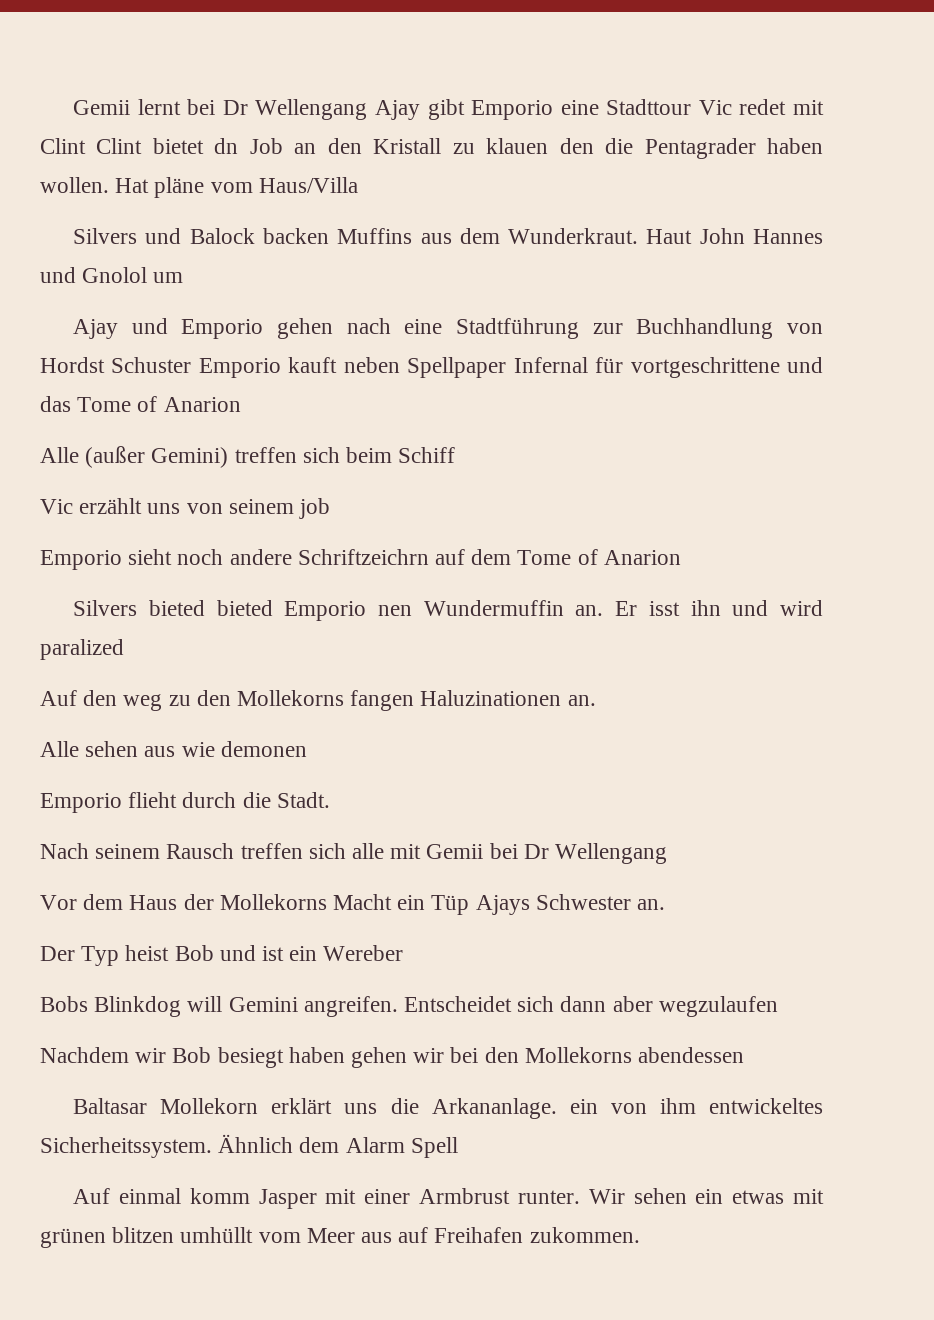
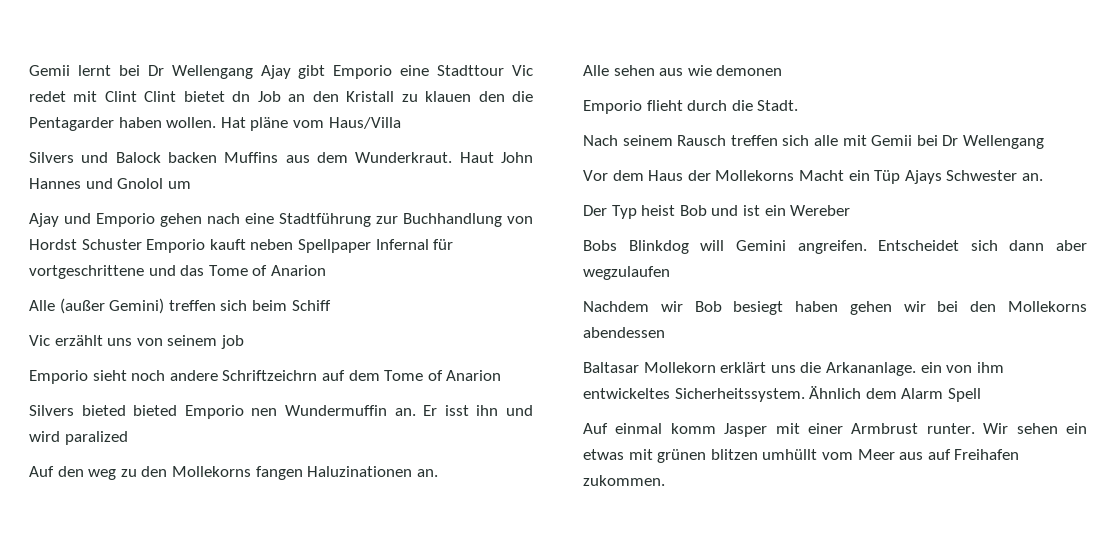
- Gemii lernt bei Dr Wellengang Ajay gibt Emporio eine Stadttour Vic redet mit Clint Clint bietet dn Job an den Kristall zu klauen den die Pentagrader haben wollen.
+ Gemii lernt bei Dr Wellengang Ajay gibt Emporio eine Stadttour Vic redet mit Clint Clint bietet dn Job an den Kristall zu klauen den die Pentagarder haben wollen.

